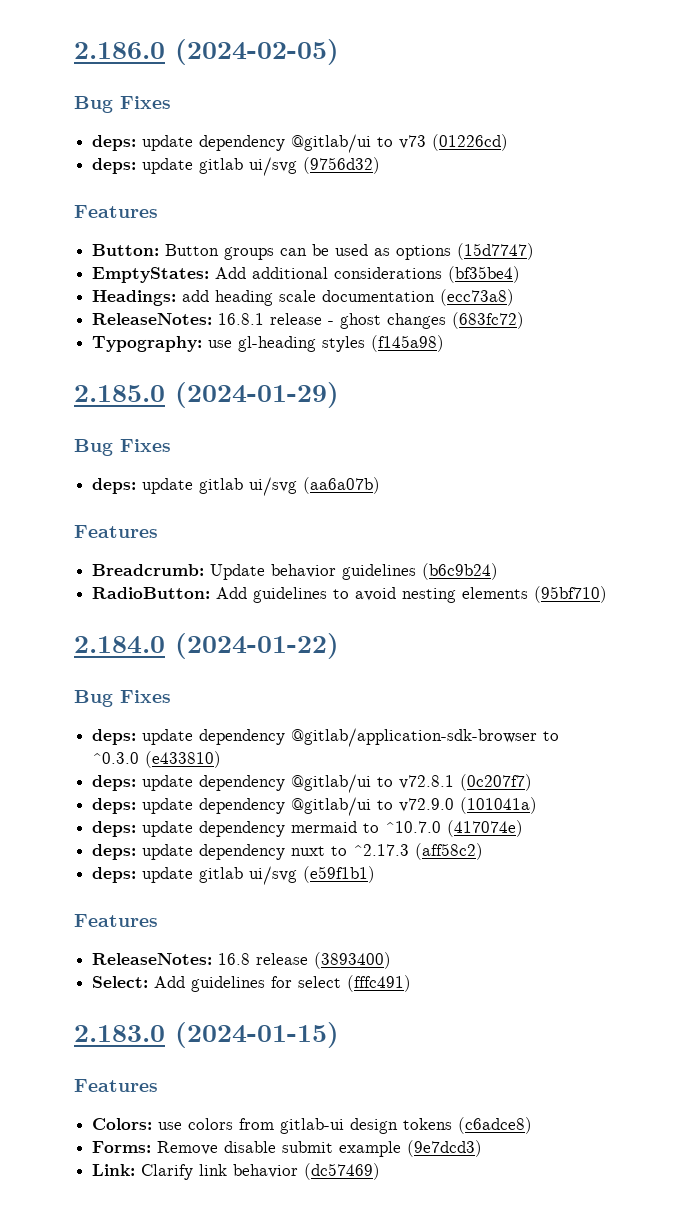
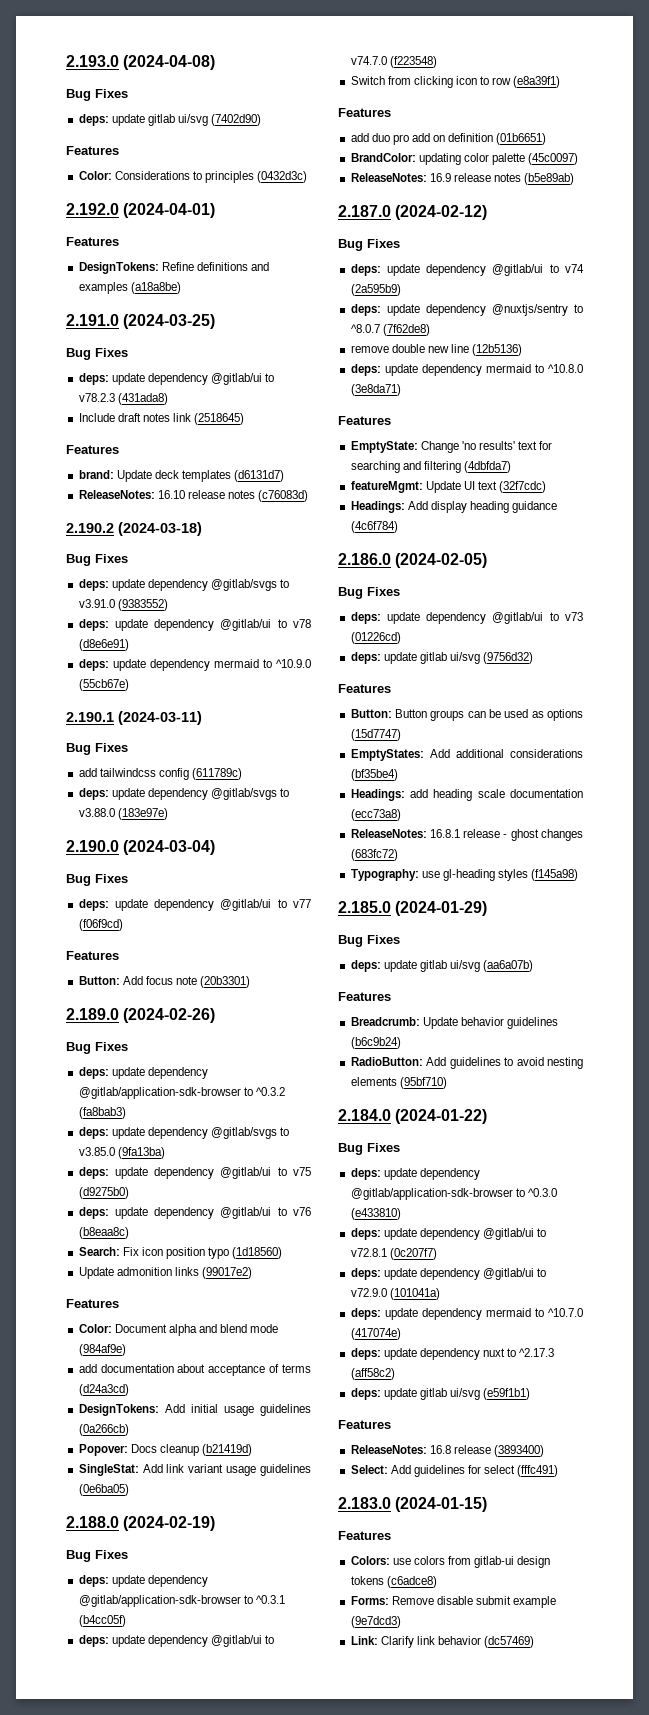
+ 2.193.0 (2024-04-08)
+ Bug Fixes
+ deps: update gitlab ui/svg (7402d90)
+ Features
+ Color: Considerations to principles (0432d3c)
+ 2.192.0 (2024-04-01)
+ Features
+ DesignTokens: Refine definitions and examples (a18a8be)
+ 2.191.0 (2024-03-25)
+ Bug Fixes
+ deps: update dependency @gitlab/ui to v78.2.3 (431ada8)
+ Include draft notes link (2518645)
+ Features
+ brand: Update deck templates (d6131d7)
+ ReleaseNotes: 16.10 release notes (c76083d)
+ 2.190.2 (2024-03-18)
+ Bug Fixes
+ deps: update dependency @gitlab/svgs to v3.91.0 (9383552)
+ deps: update dependency @gitlab/ui to v78 (d8e6e91)
+ deps: update dependency mermaid to ^10.9.0 (55cb67e)
+ 2.190.1 (2024-03-11)
+ Bug Fixes
+ add tailwindcss config (611789c)
+ deps: update dependency @gitlab/svgs to v3.88.0 (183e97e)
+ 2.190.0 (2024-03-04)
+ Bug Fixes
+ deps: update dependency @gitlab/ui to v77 (f06f9cd)
+ Features
+ Button: Add focus note (20b3301)
+ 2.189.0 (2024-02-26)
+ Bug Fixes
+ deps: update dependency @gitlab/application-sdk-browser to ^0.3.2 (fa8bab3)
+ deps: update dependency @gitlab/svgs to v3.85.0 (9fa13ba)
+ deps: update dependency @gitlab/ui to v75 (d9275b0)
+ deps: update dependency @gitlab/ui to v76 (b8eaa8c)
+ Search: Fix icon position typo (1d18560)
+ Update admonition links (99017e2)
+ Features
+ Color: Document alpha and blend mode (984af9e)
+ add documentation about acceptance of terms (d24a3cd)
+ DesignTokens: Add initial usage guidelines (0a266cb)
+ Popover: Docs cleanup (b21419d)
+ SingleStat: Add link variant usage guidelines (0e6ba05)
+ 2.188.0 (2024-02-19)
+ Bug Fixes
+ deps: update dependency @gitlab/application-sdk-browser to ^0.3.1 (b4cc05f)
+ deps: update dependency @gitlab/ui to v74.7.0 (f223548)
+ Switch from clicking icon to row (e8a39f1)
+ Features
+ add duo pro add on definition (01b6651)
+ BrandColor: updating color palette (45c0097)
+ ReleaseNotes: 16.9 release notes (b5e89ab)
+ 2.187.0 (2024-02-12)
+ Bug Fixes
+ deps: update dependency @gitlab/ui to v74 (2a595b9)
+ deps: update dependency @nuxtjs/sentry to ^8.0.7 (7f62de8)
+ remove double new line (12b5136)
+ deps: update dependency mermaid to ^10.8.0 (3e8da71)
+ Features
+ EmptyState: Change 'no results' text for searching and filtering (4dbfda7)
+ featureMgmt: Update UI text (32f7cdc)
+ Headings: Add display heading guidance (4c6f784)

